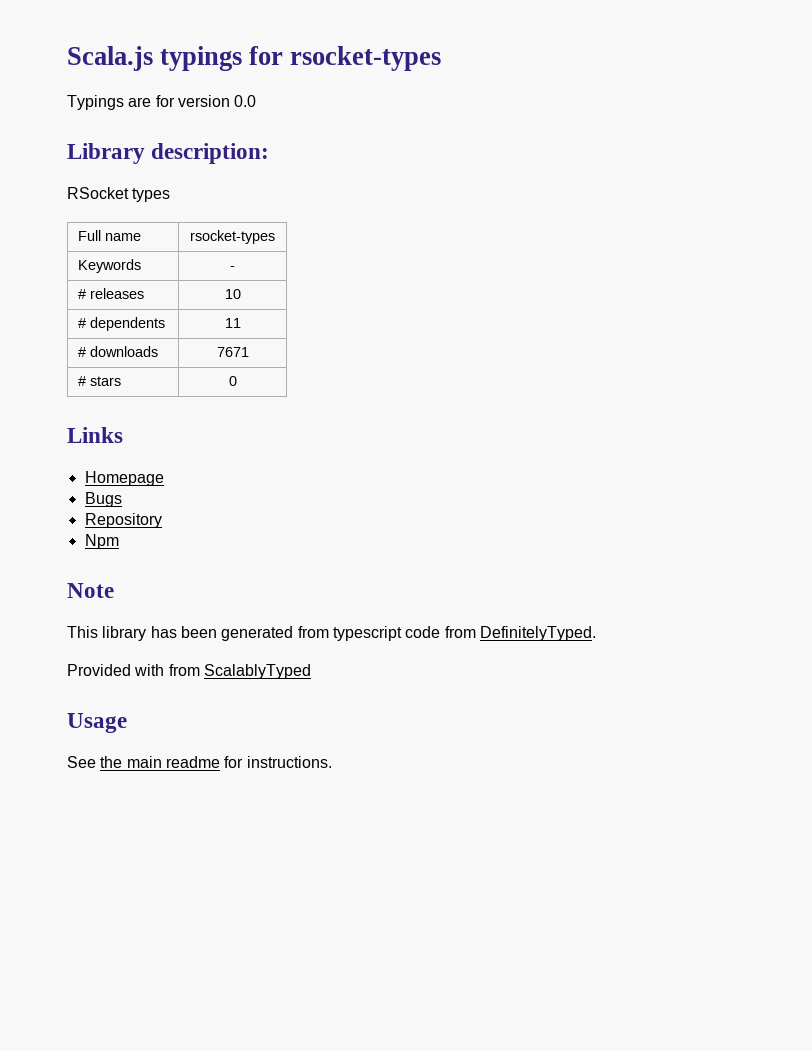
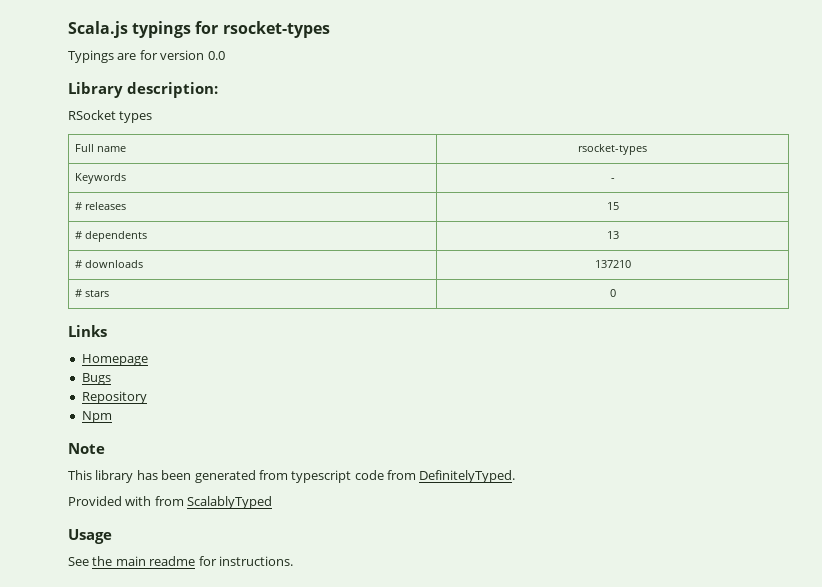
- # releases | 10
+ # releases | 15
- # dependents | 11
+ # dependents | 13
- # downloads | 7671
+ # downloads | 137210

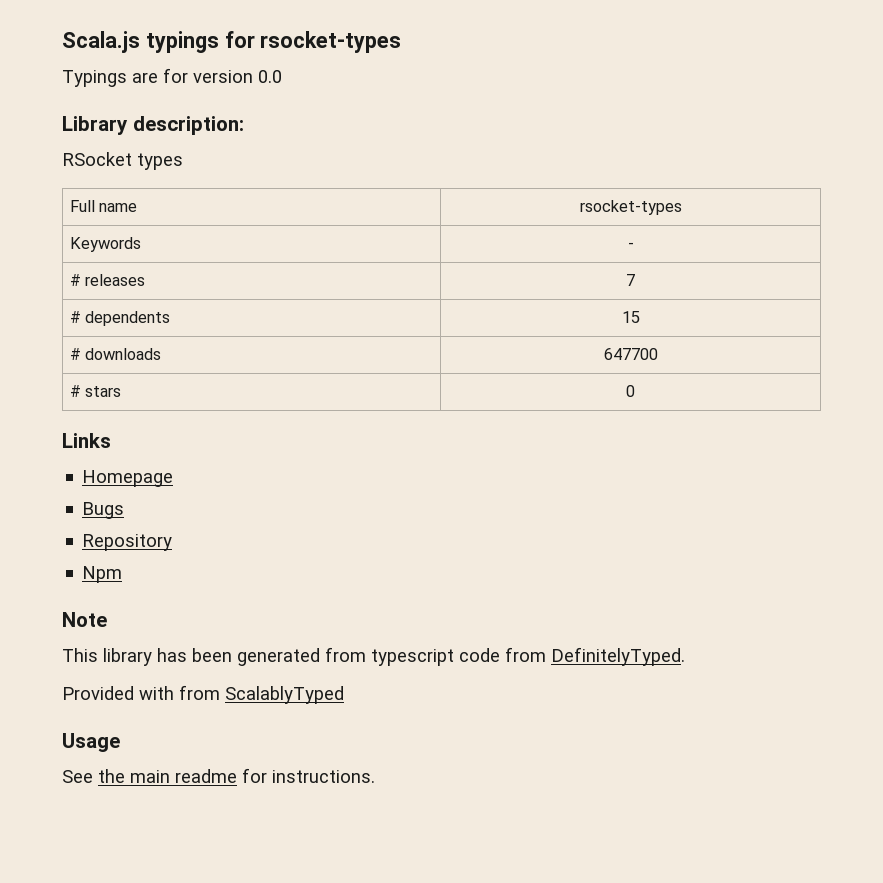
- # releases | 15
+ # releases | 7
- # dependents | 13
+ # dependents | 15
- # downloads | 137210
+ # downloads | 647700

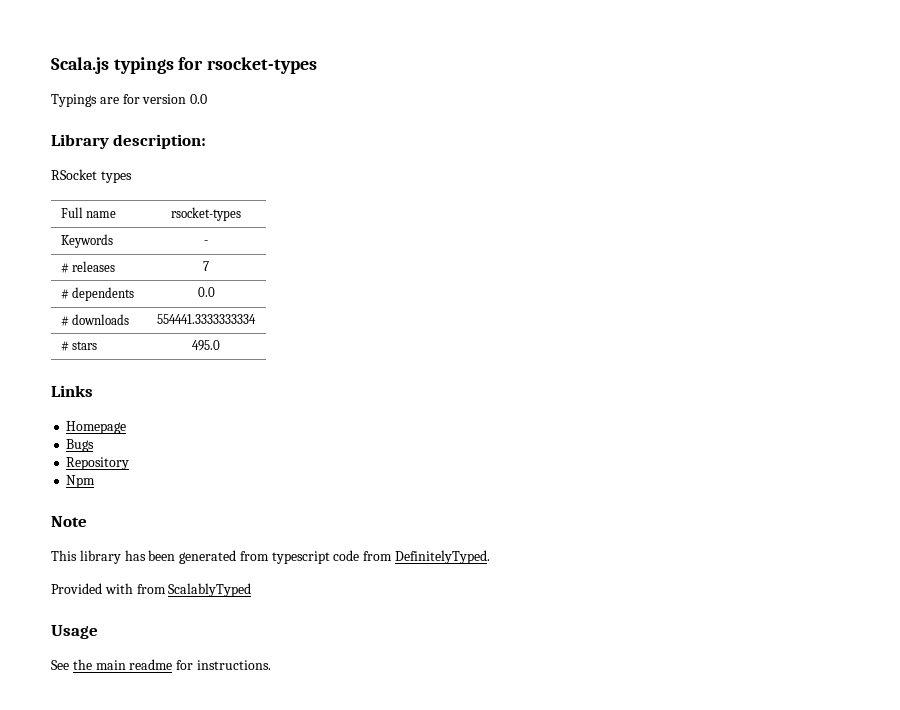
- # dependents | 15
+ # dependents | 0.0
- # downloads | 647700
+ # downloads | 554441.3333333334
- # stars | 0
+ # stars | 495.0

